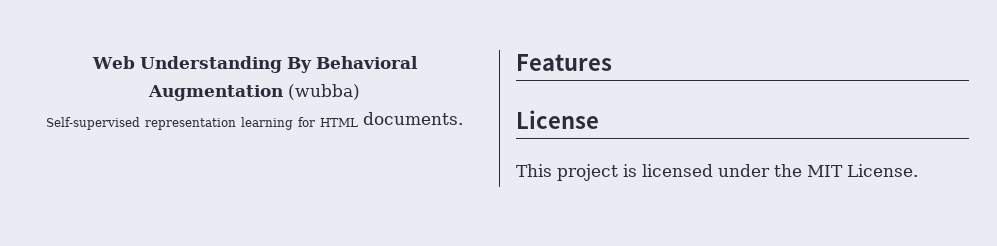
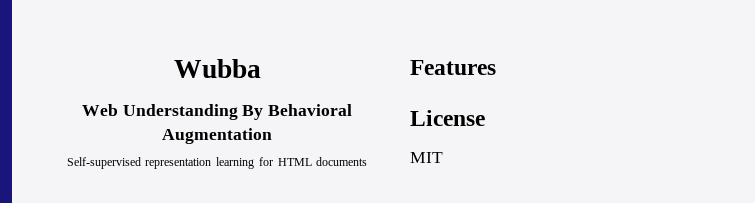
+ Wubba
- Web Understanding By Behavioral Augmentation (wubba)
+ Web Understanding By Behavioral Augmentation
- Self-supervised representation learning for HTML documents.
+ Self-supervised representation learning for HTML documents
- This project is licensed under the MIT License.
+ MIT

